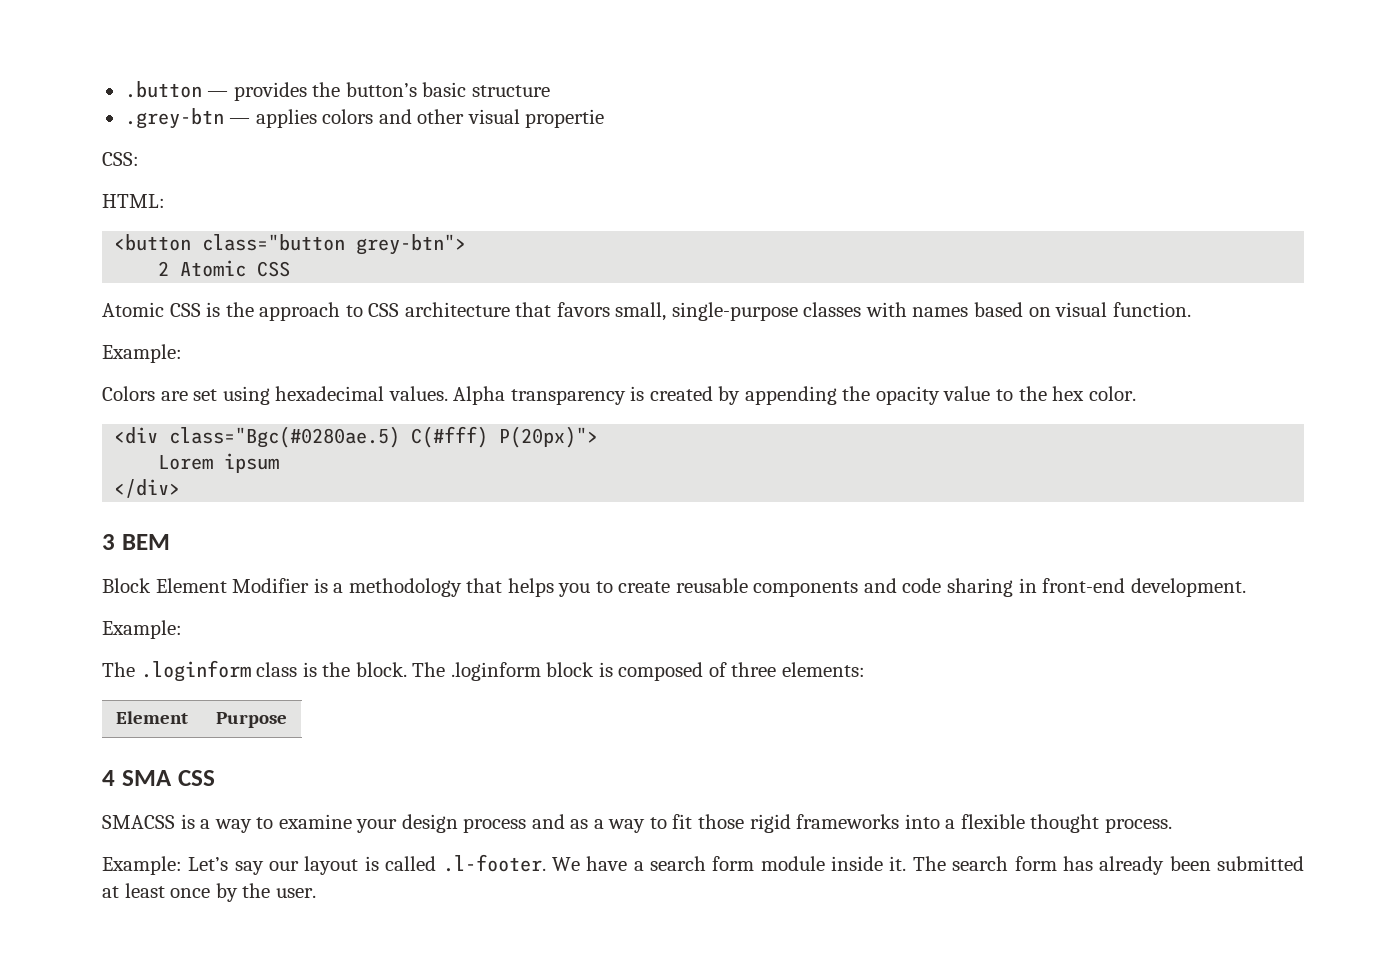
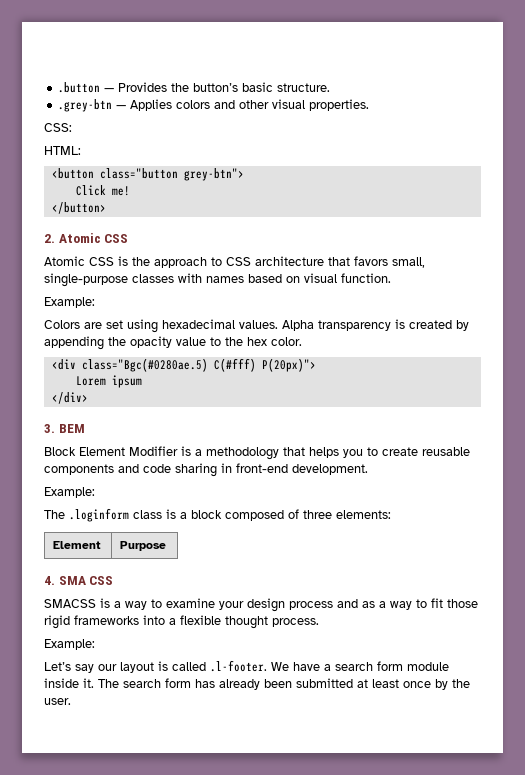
- .button — provides the button’s basic structure
+ .button — Provides the button’s basic structure.
- .grey-btn — applies colors and other visual propertie
+ .grey-btn — Applies colors and other visual properties.
- 2 Atomic CSS
+ Click me!
+ </button>
+ 2. Atomic CSS
- 3 BEM
+ 3. BEM
- The .loginform class is the block. The .loginform block is composed of three elements:
+ The .loginform class is a block composed of three elements:
- 4 SMA CSS
+ 4. SMA CSS
  SMACSS is a way to examine your design process and as a way to fit those rigid frameworks into a flexible thought process.
- Example: Let’s say our layout is called .l-footer. We have a search form module inside it.
+ Example:
+ Let’s say our layout is called .l-footer. We have a search form module inside it.

